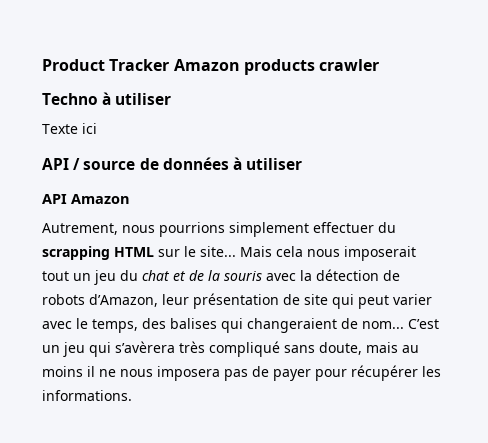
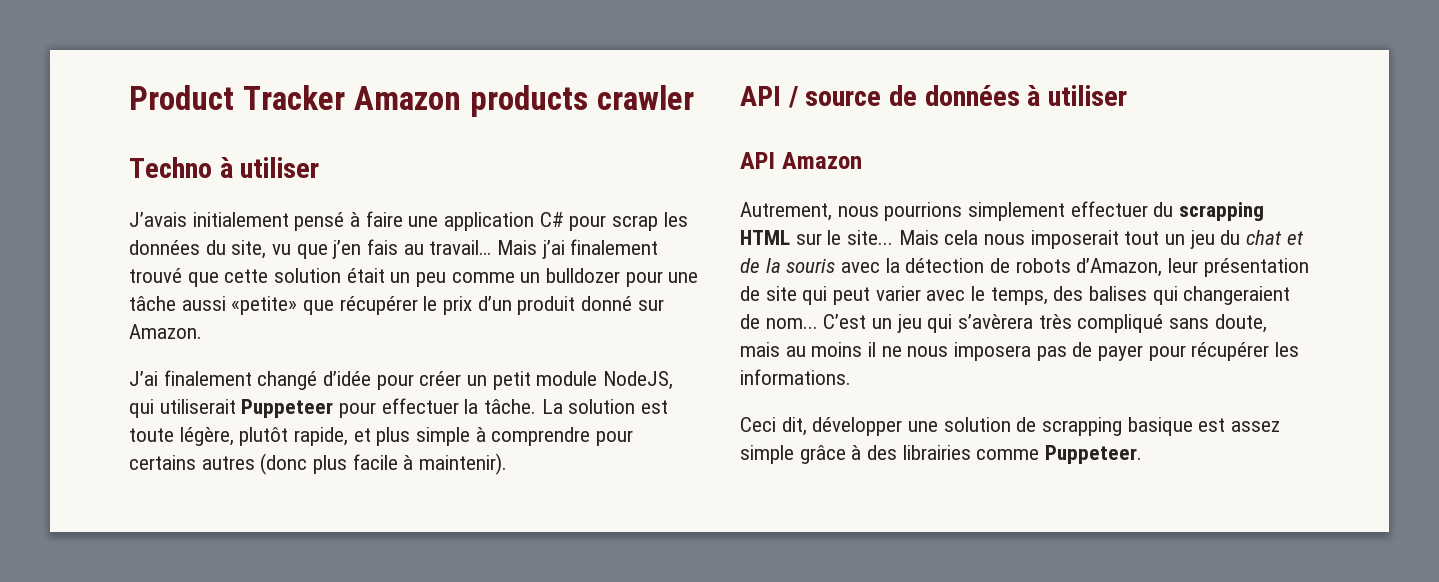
- Texte ici
+ J’avais initialement pensé à faire une application C# pour scrap les données du site, vu que j’en fais au travail… Mais j’ai finalement trouvé que cette solution était un peu comme un bulldozer pour une tâche aussi «petite» que récupérer le prix d’un produit donné sur Amazon.
+ J’ai finalement changé d’idée pour créer un petit module NodeJS, qui utiliserait Puppeteer pour effectuer la tâche. La solution est toute légère, plutôt rapide, et plus simple à comprendre pour certains autres (donc plus facile à maintenir).
+ Ceci dit, développer une solution de scrapping basique est assez simple grâce à des librairies comme Puppeteer.

